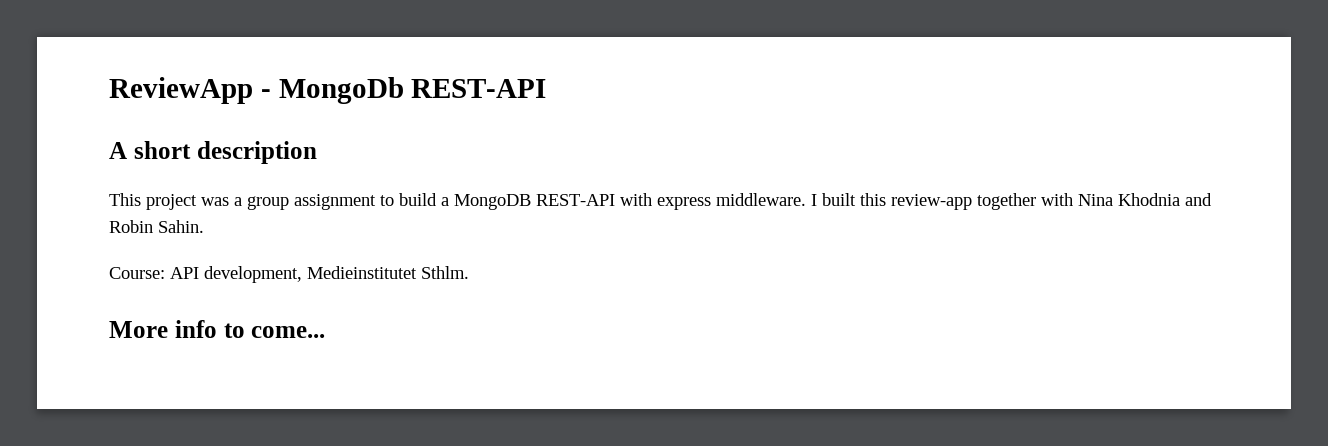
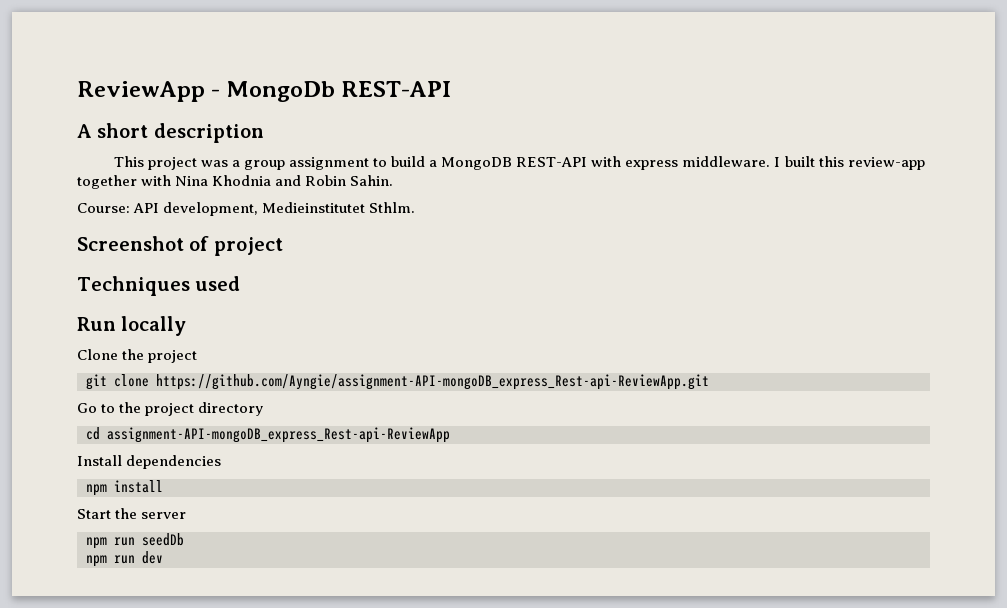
- More info to come...
+ Screenshot of project
+ Techniques used
+ Run locally
+ Clone the project
+ git clone https://github.com/Ayngie/assignment-API-mongoDB_express_Rest-api-ReviewApp.git
+ Go to the project directory
+ cd assignment-API-mongoDB_express_Rest-api-ReviewApp
+ Install dependencies
+ npm install
+ Start the server
+ npm run seedDb
+ npm run dev

